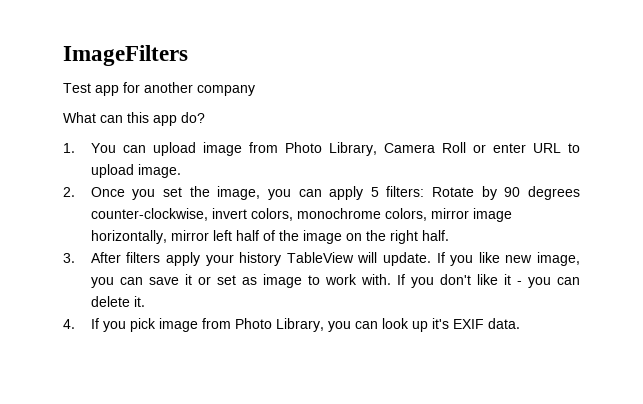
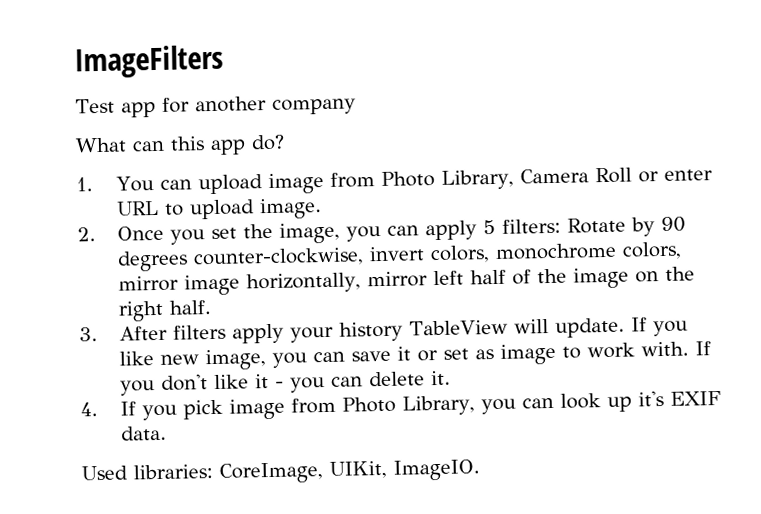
+ Used libraries: CoreImage, UIKit, ImageIO.

